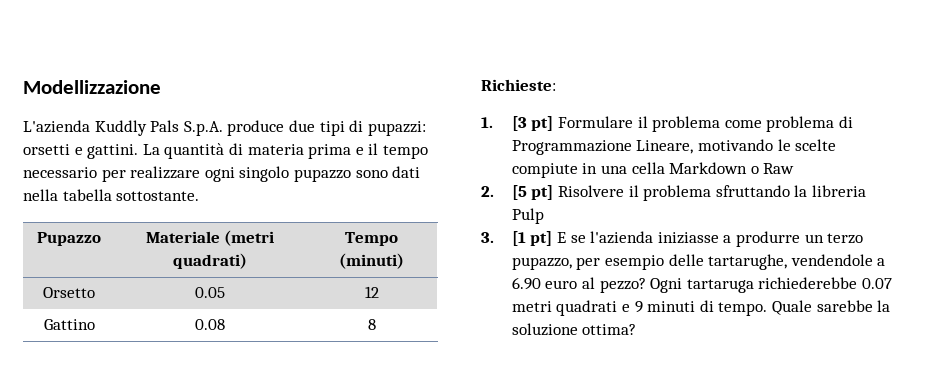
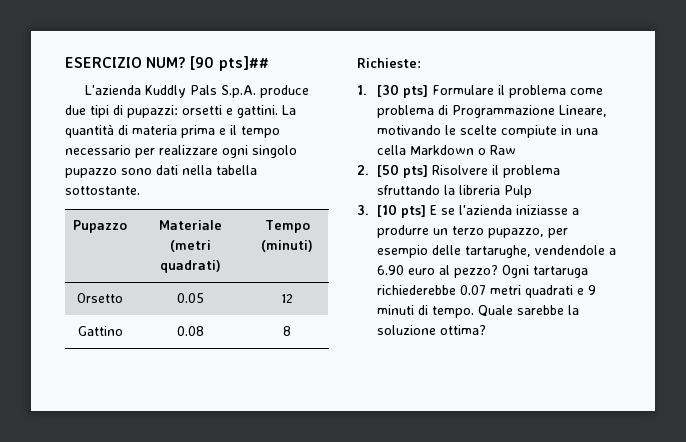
- Modellizzazione
+ ESERCIZIO NUM? [90 pts]##
- 1. [3 pt] Formulare il problema come problema di Programmazione Lineare, motivando le scelte compiute in una cella Markdown o Raw
+ 1. [30 pts] Formulare il problema come problema di Programmazione Lineare, motivando le scelte compiute in una cella Markdown o Raw
- 2. [5 pt] Risolvere il problema sfruttando la libreria Pulp
+ 2. [50 pts] Risolvere il problema sfruttando la libreria Pulp
- 3. [1 pt] E se l'azienda iniziasse a produrre un terzo pupazzo, per esempio delle tartarughe, vendendole a 6.90 euro al pezzo?
+ 3. [10 pts] E se l'azienda iniziasse a produrre un terzo pupazzo, per esempio delle tartarughe, vendendole a 6.90 euro al pezzo?

